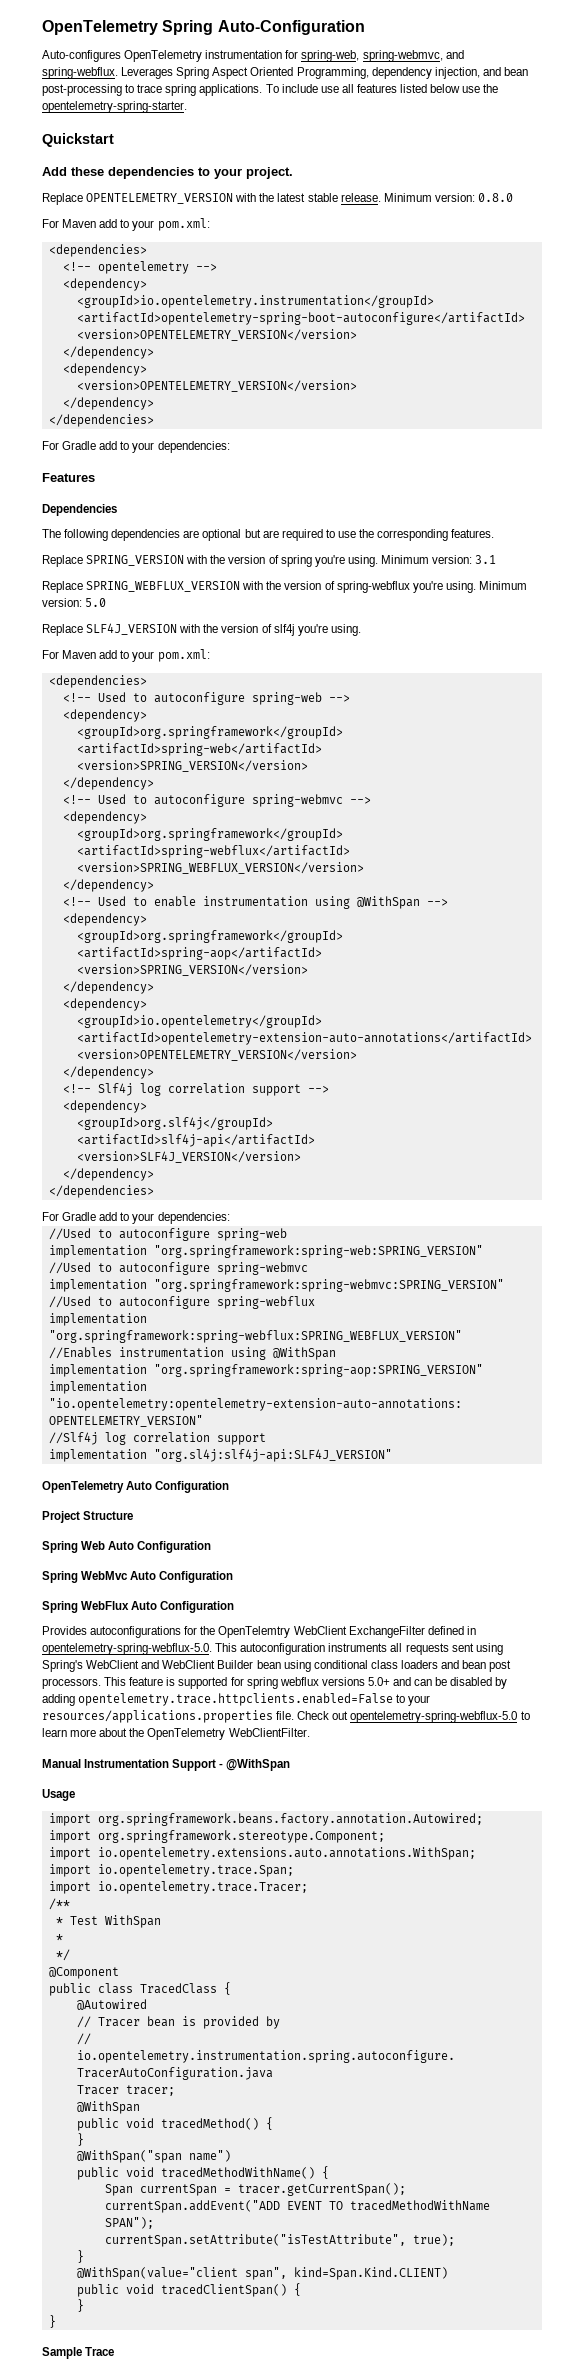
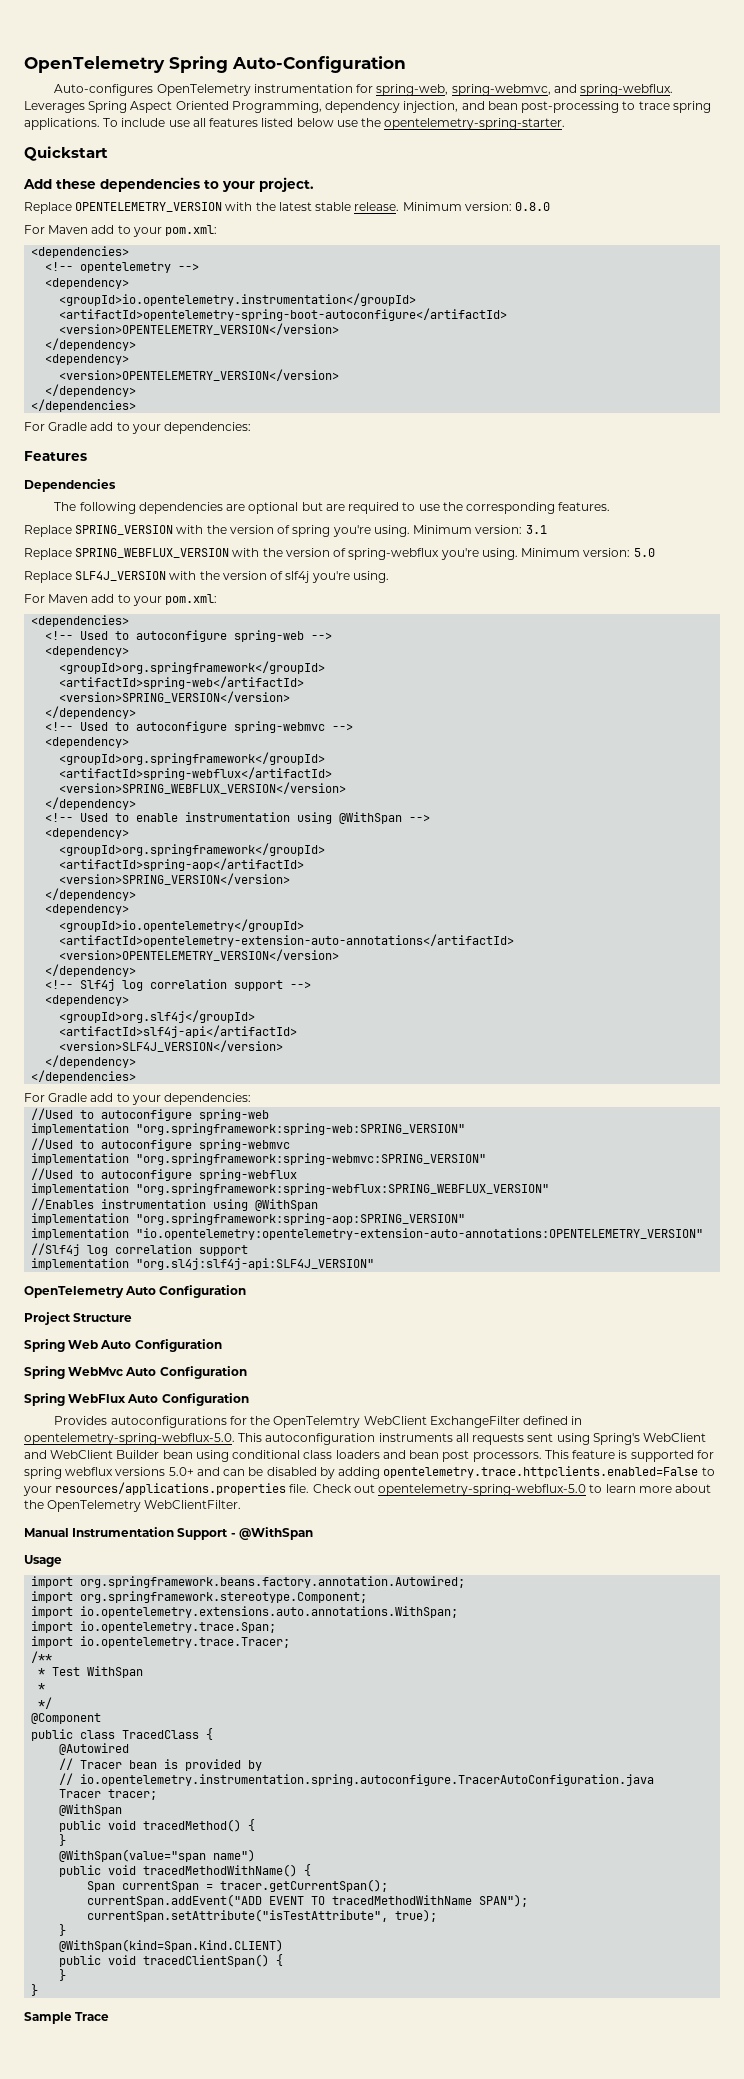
- @WithSpan("span name")
+ @WithSpan(value="span name")
- @WithSpan(value="client span", kind=Span.Kind.CLIENT)
+ @WithSpan(kind=Span.Kind.CLIENT)

